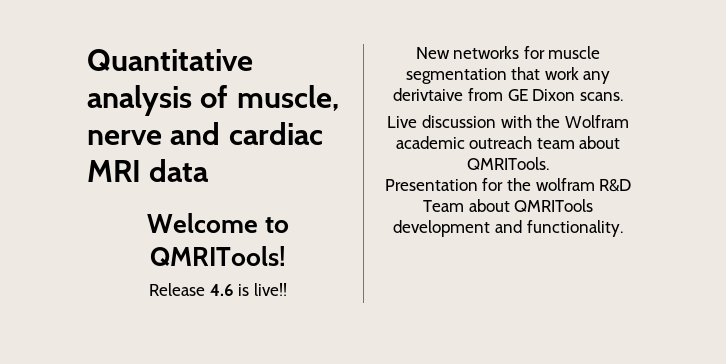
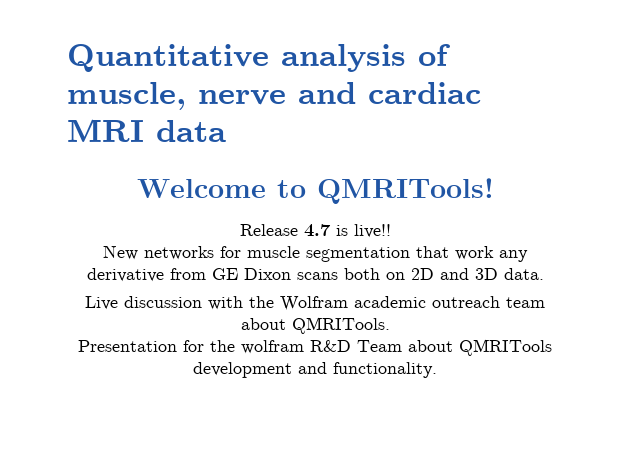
- Release 4.6 is live!!
+ Release 4.7 is live!!
- New networks for muscle segmentation that work any derivtaive from GE Dixon scans.
+ New networks for muscle segmentation that work any derivative from GE Dixon scans both on 2D and 3D data.

